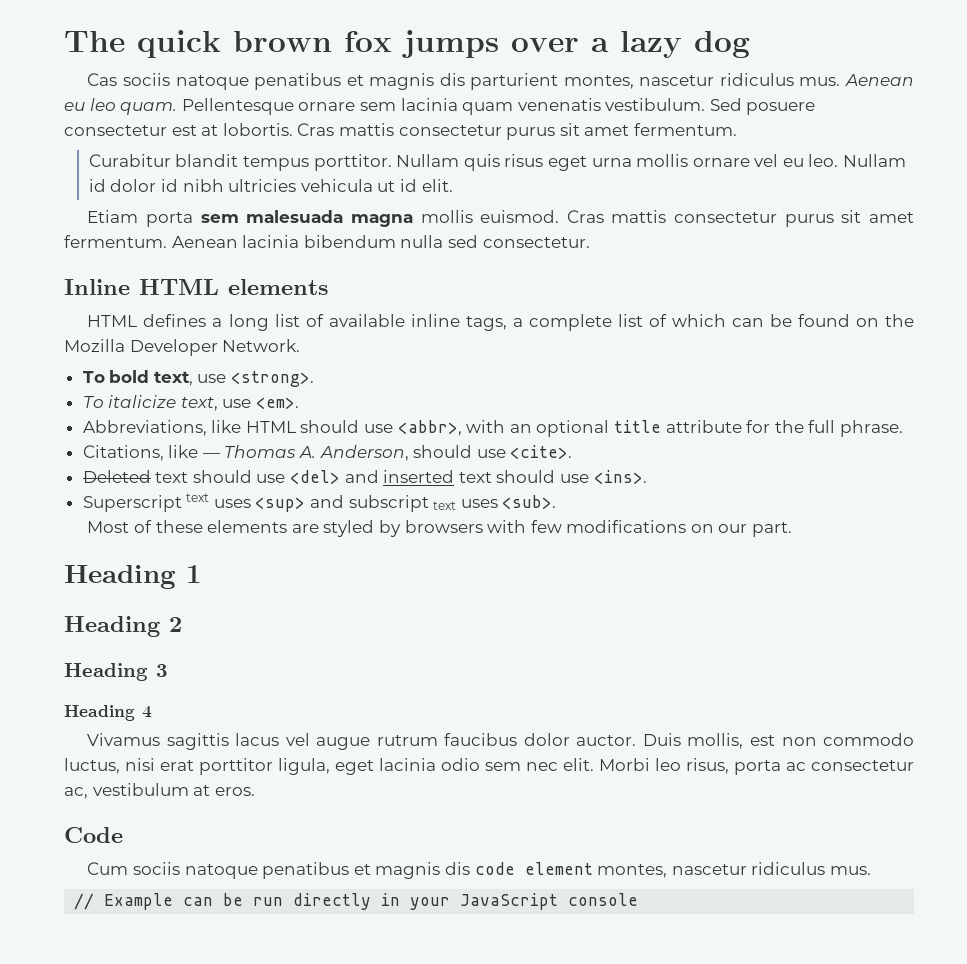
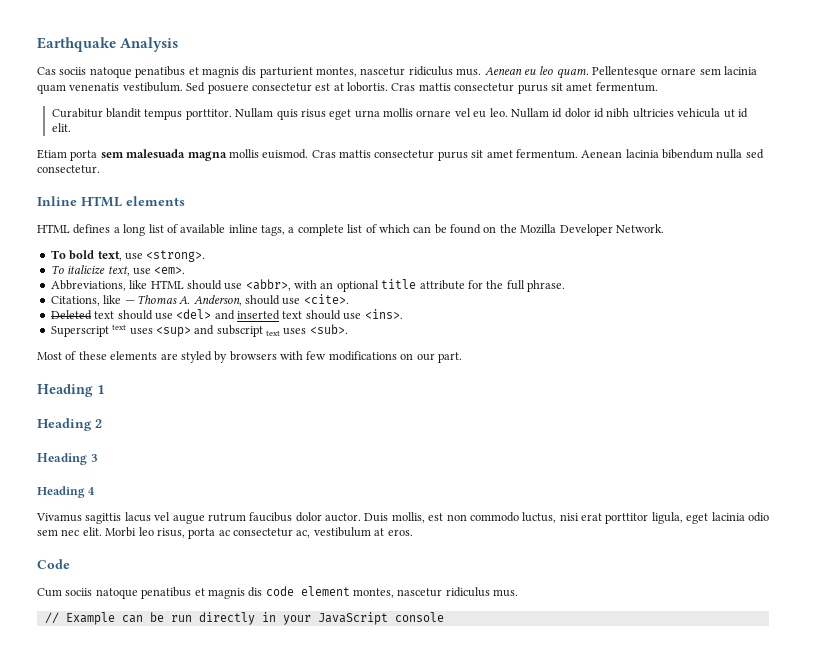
- The quick brown fox jumps over a lazy dog
+ Earthquake Analysis

